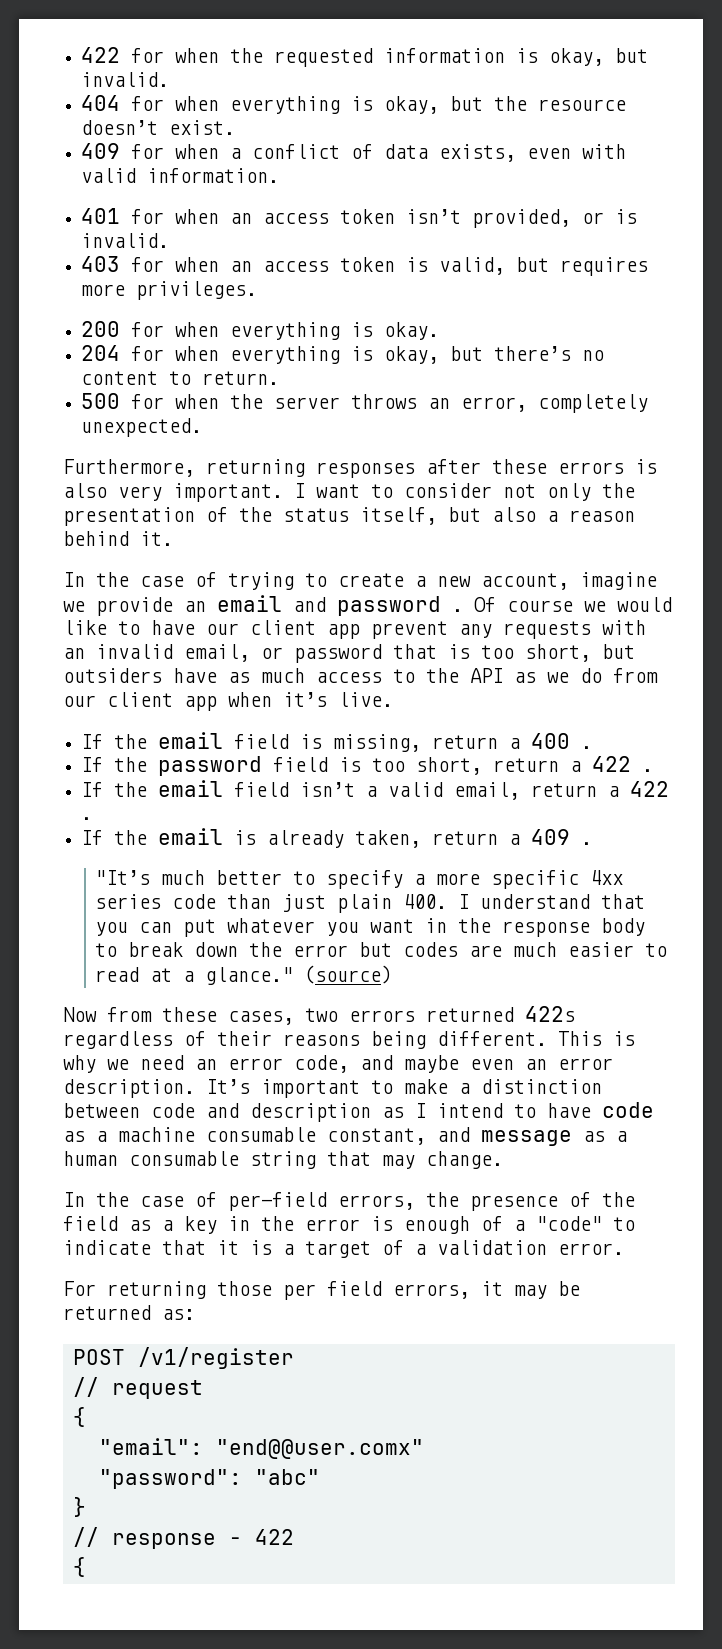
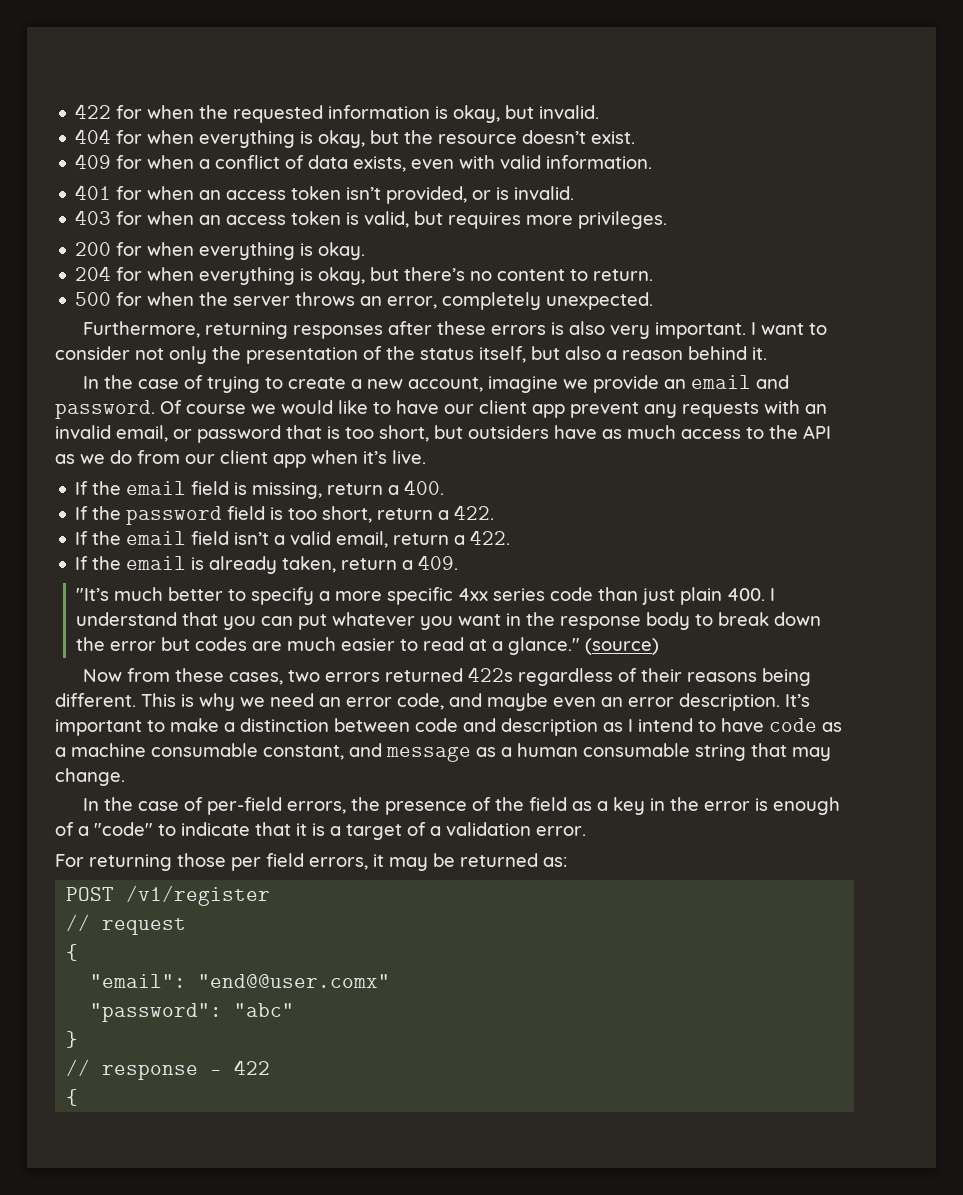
- In the case of trying to create a new account, imagine we provide an email and password .
+ In the case of trying to create a new account, imagine we provide an email and password.
- If the email field is missing, return a 400 .
+ If the email field is missing, return a 400.
- If the password field is too short, return a 422 .
+ If the password field is too short, return a 422.
- If the email field isn’t a valid email, return a 422 .
+ If the email field isn’t a valid email, return a 422.
- If the email is already taken, return a 409 .
+ If the email is already taken, return a 409.

